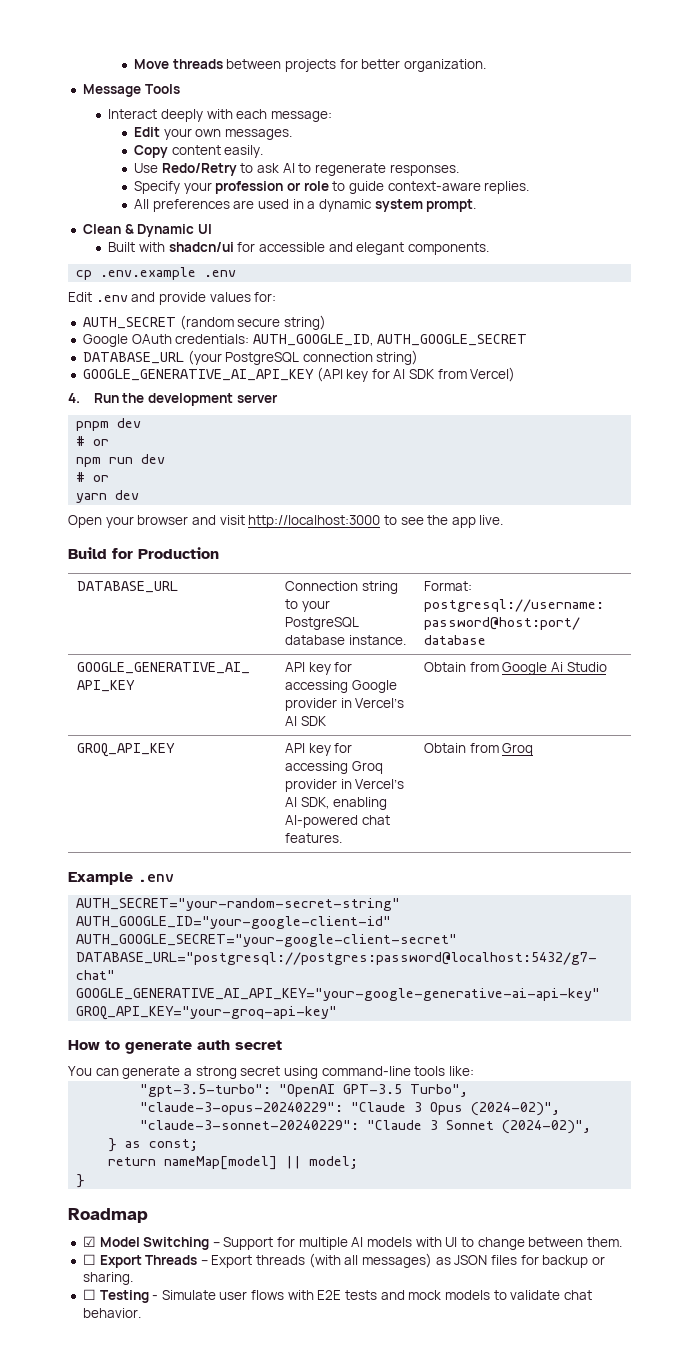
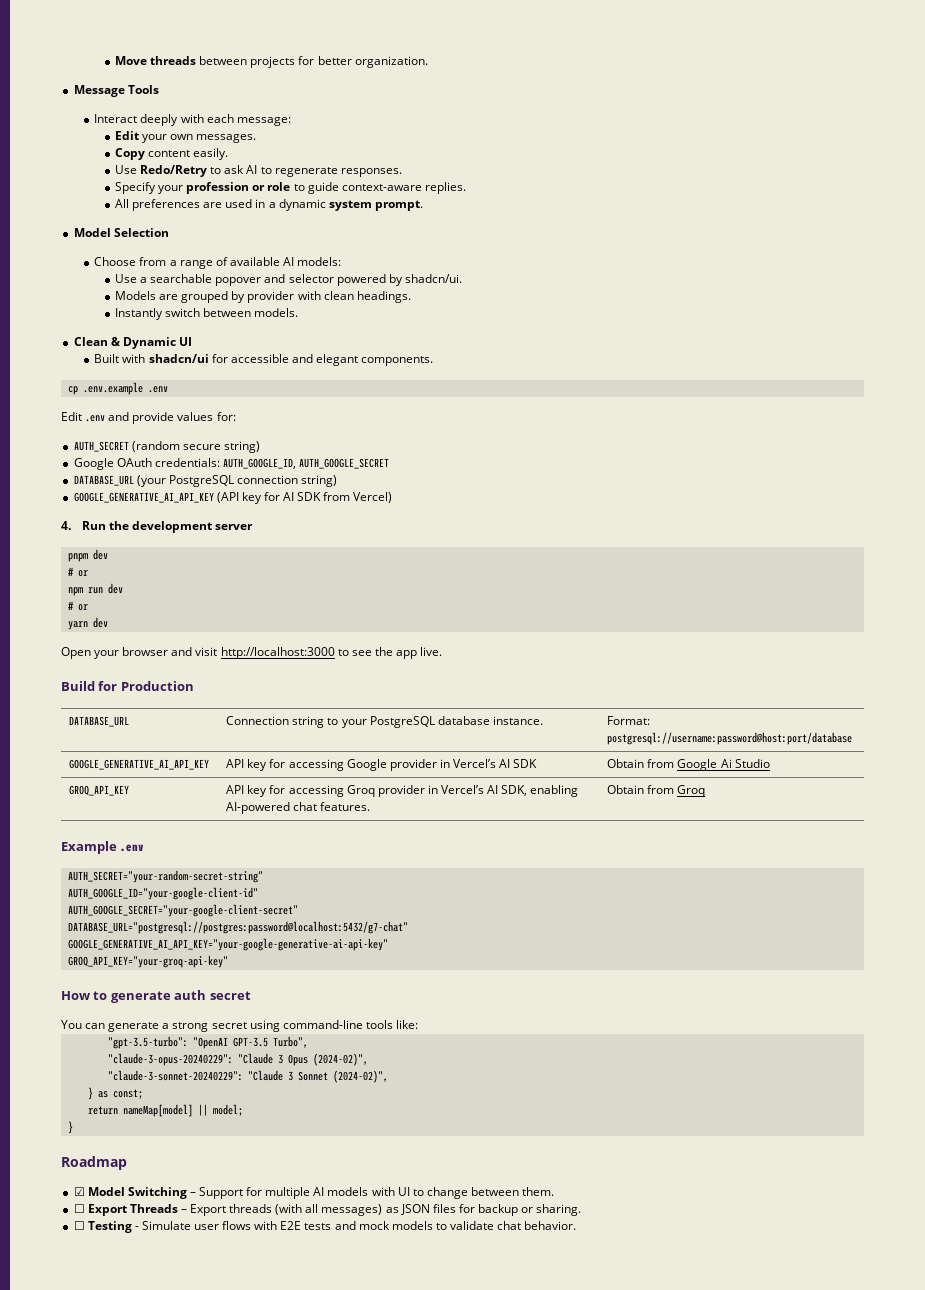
+ Model Selection
+ Choose from a range of available AI models:
+ Use a searchable popover and selector powered by shadcn/ui.
+ Models are grouped by provider with clean headings.
+ Instantly switch between models.

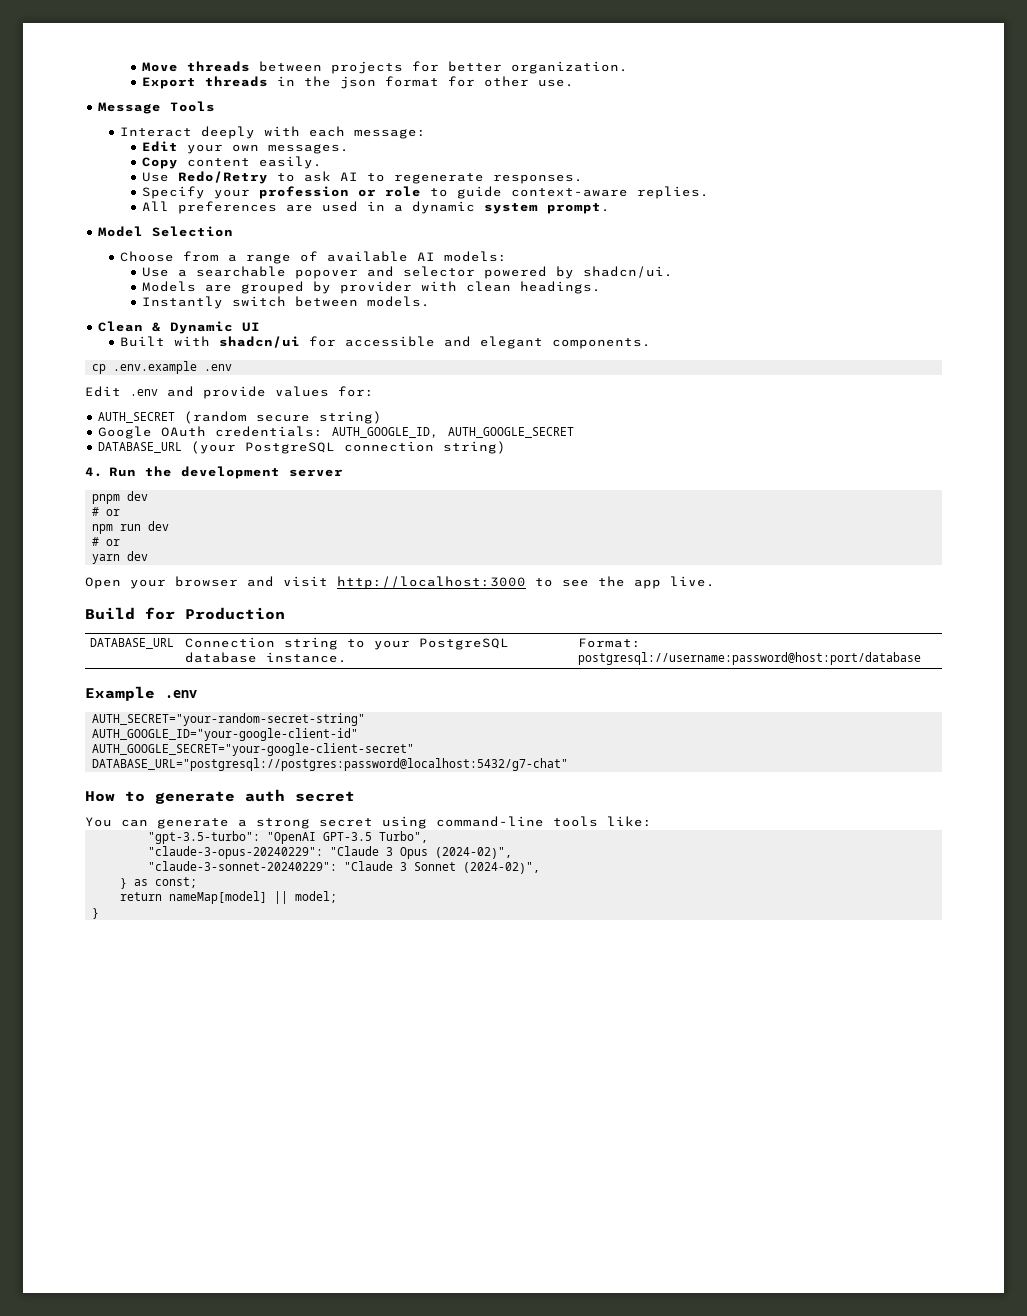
+ Export threads in the json format for other use.
- GOOGLE_GENERATIVE_AI_API_KEY (API key for AI SDK from Vercel)
- GOOGLE_GENERATIVE_AI_API_KEY | API key for accessing Google provider in Vercel’s AI SDK | Obtain from Google Ai Studio
- GROQ_API_KEY | API key for accessing Groq provider in Vercel’s AI SDK, enabling AI-powered chat features. | Obtain from Groq
- GOOGLE_GENERATIVE_AI_API_KEY="your-google-generative-ai-api-key"
- GROQ_API_KEY="your-groq-api-key"
- Roadmap
- ☑ Model Switching – Support for multiple AI models with UI to change between them.
- ☐ Export Threads – Export threads (with all messages) as JSON files for backup or sharing.
- ☐ Testing - Simulate user flows with E2E tests and mock models to validate chat behavior.

